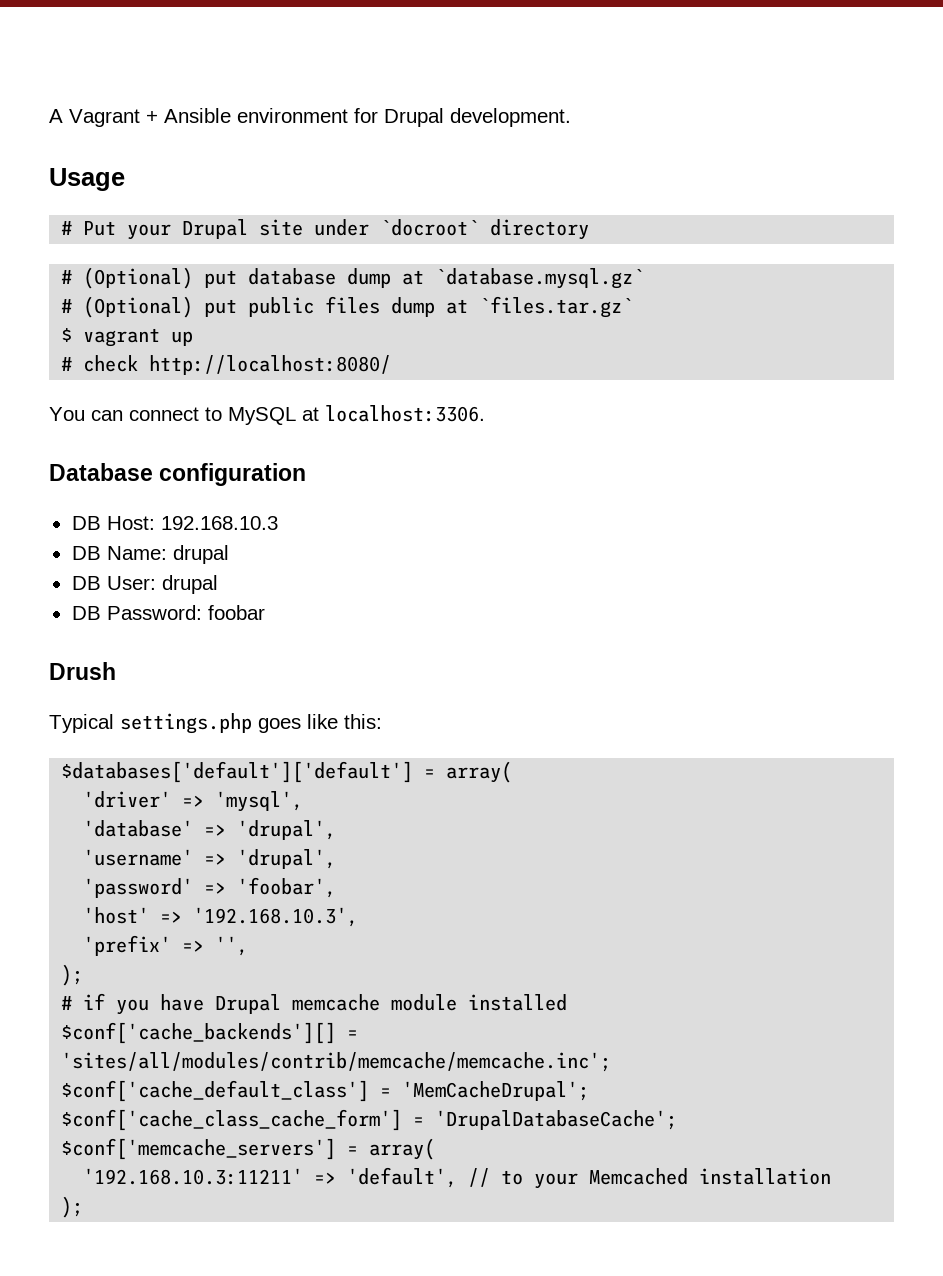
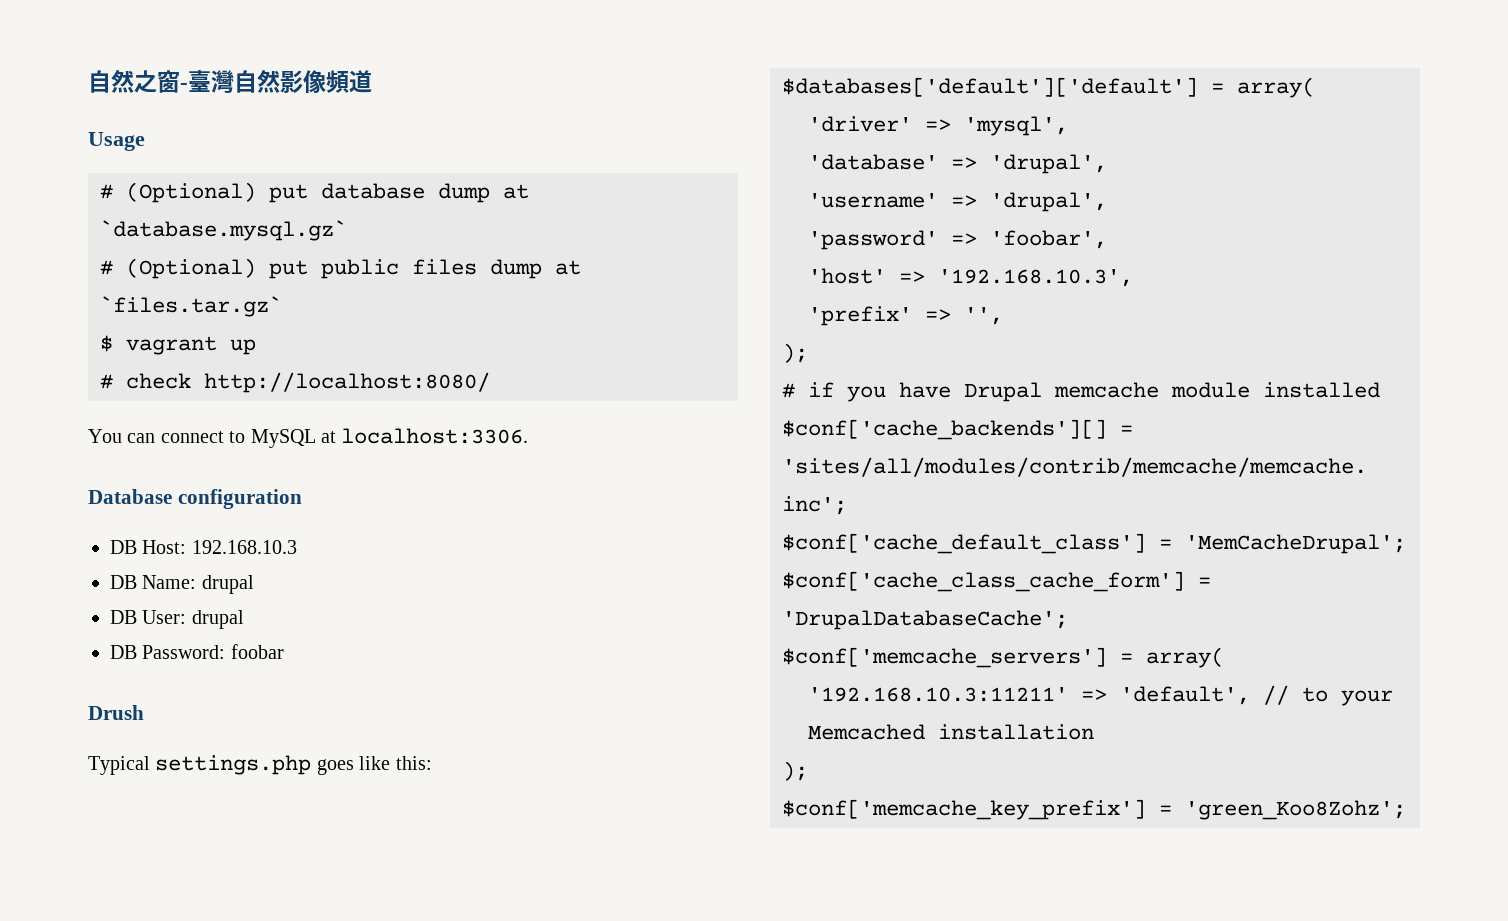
- A Vagrant + Ansible environment for Drupal development.
+ 自然之窗-臺灣自然影像頻道
  Usage
- # Put your Drupal site under `docroot` directory
+ $conf['memcache_key_prefix'] = 'green_Koo8Zohz';

